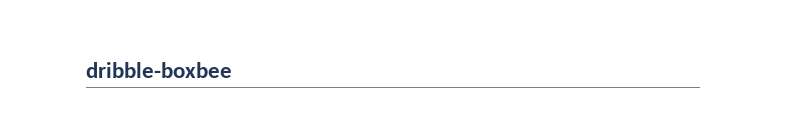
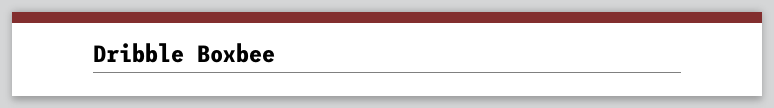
- dribble-boxbee
+ Dribble Boxbee

